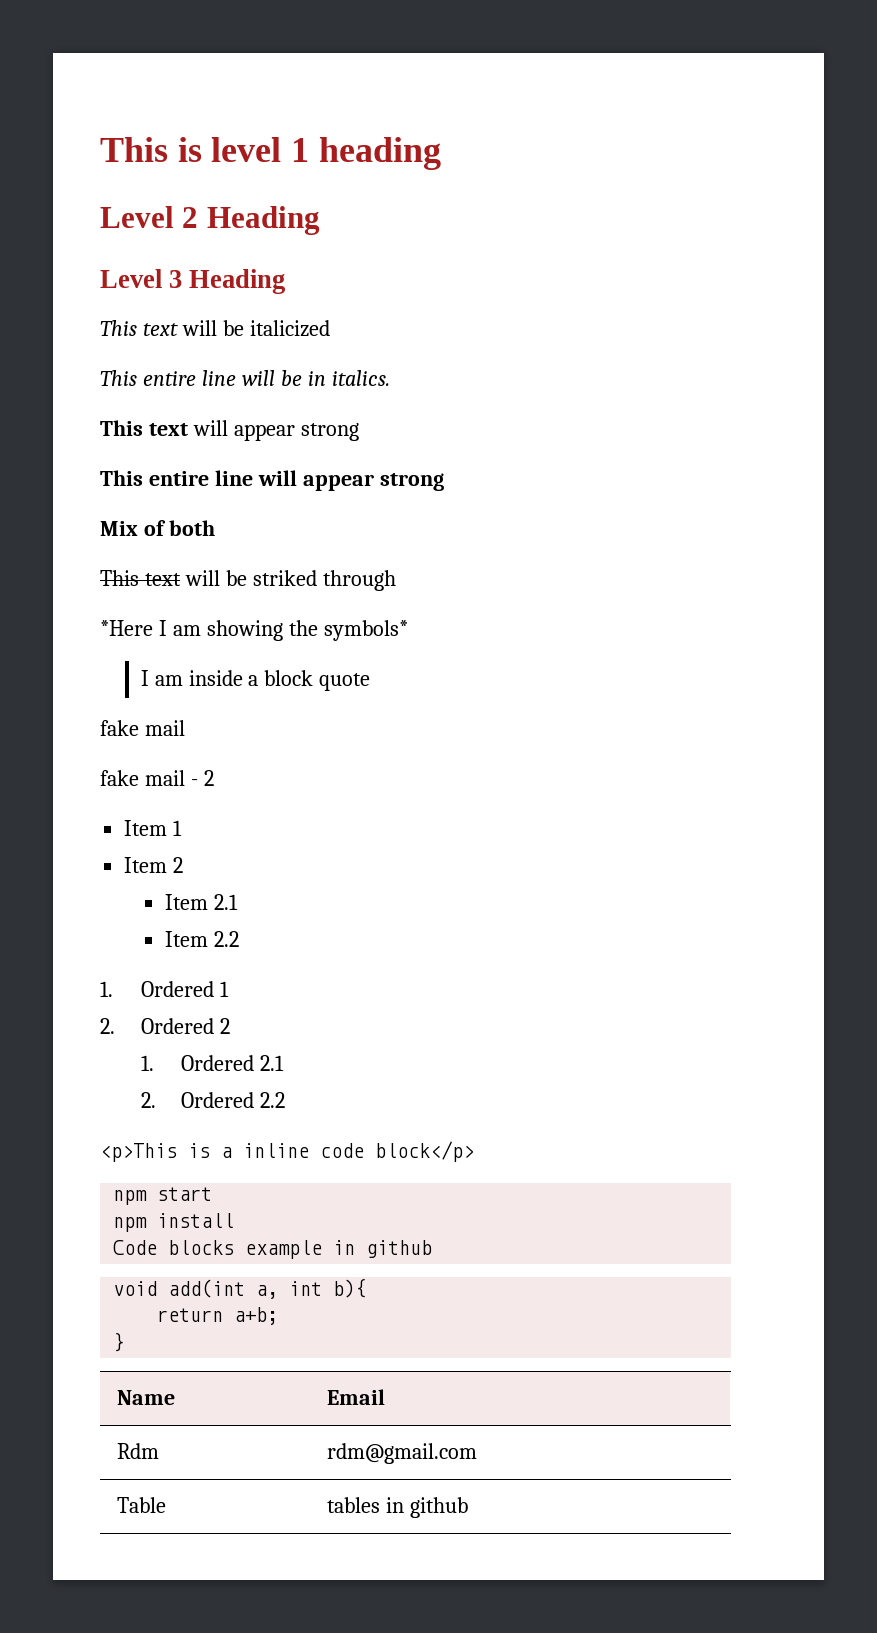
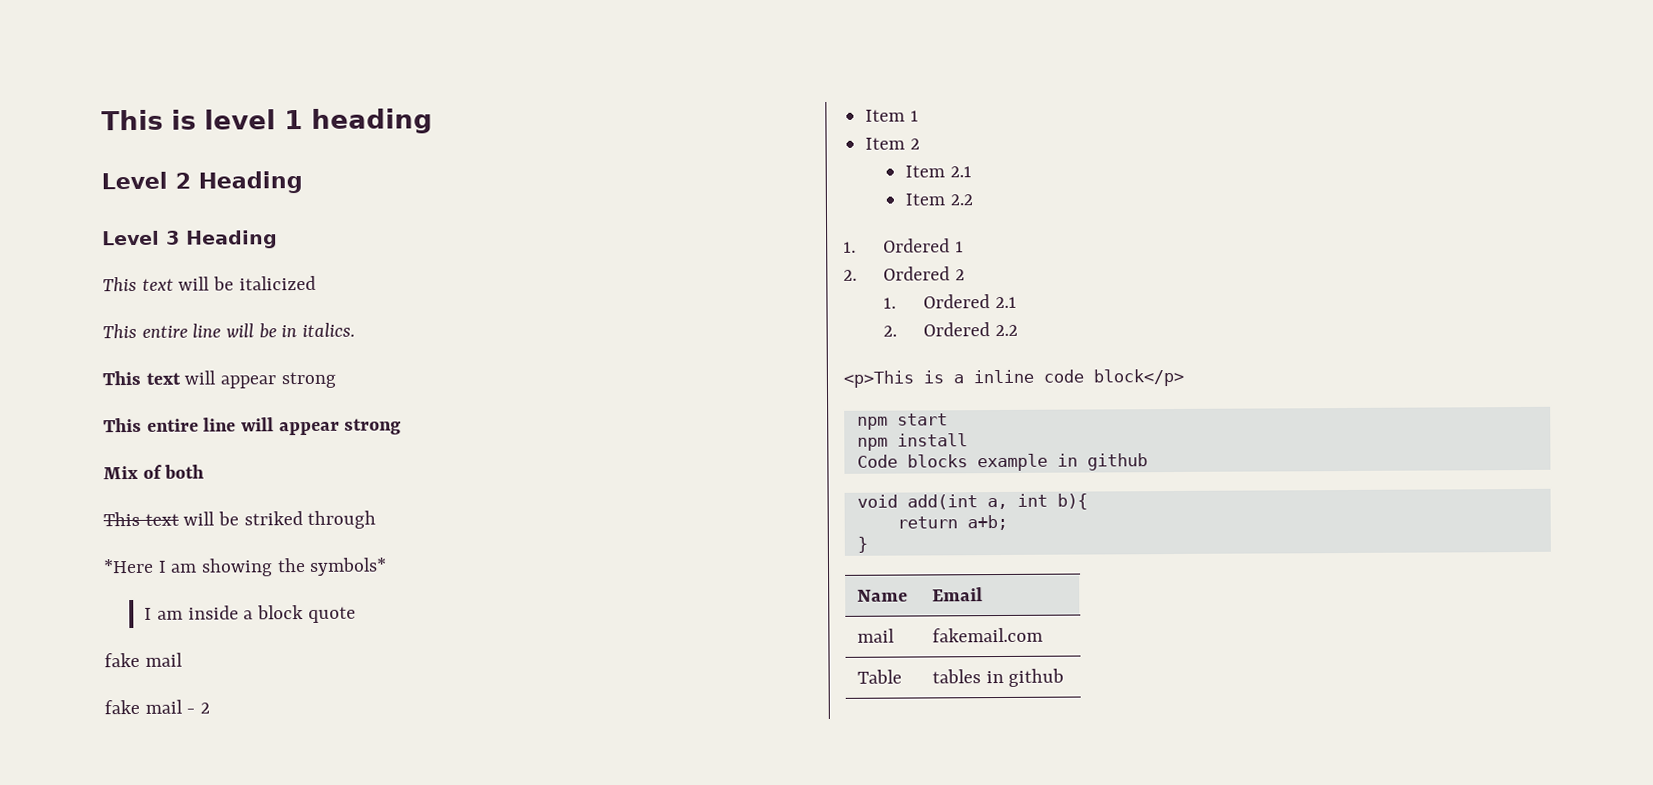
- Rdm | rdm@gmail.com
+ mail | fakemail.com

